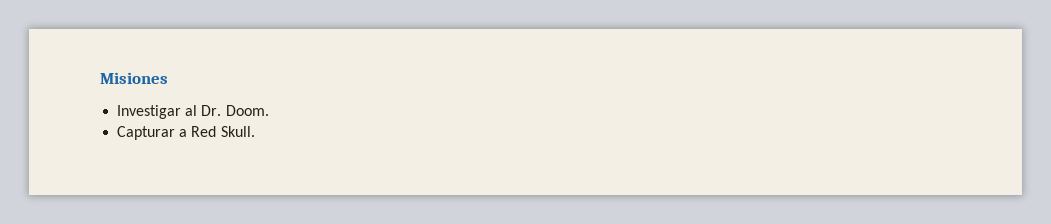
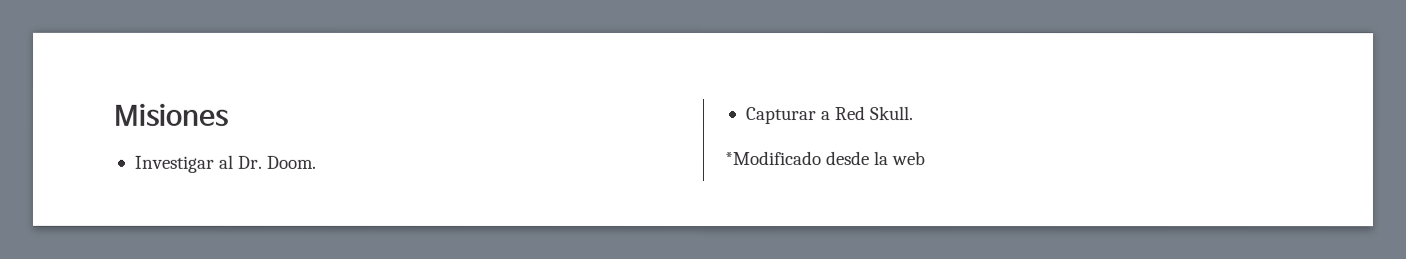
+ *Modificado desde la web

